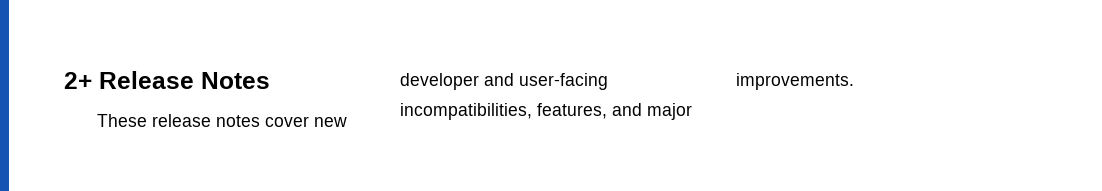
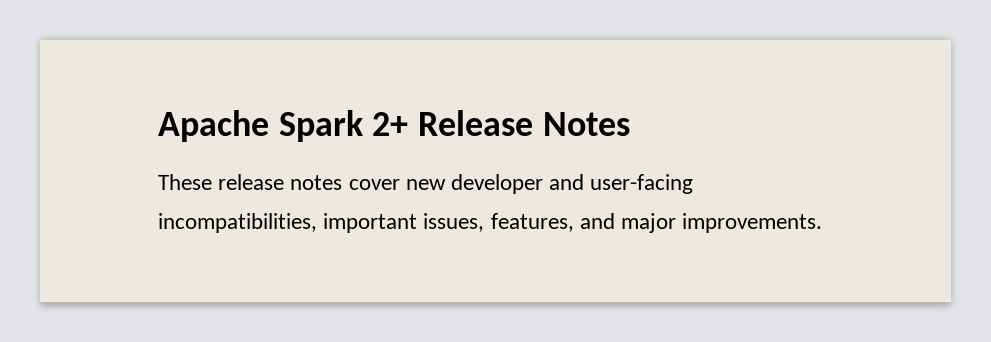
- 2+ Release Notes
+ Apache Spark 2+ Release Notes
- These release notes cover new developer and user-facing incompatibilities, features, and major improvements.
+ These release notes cover new developer and user-facing incompatibilities, important issues, features, and major improvements.

